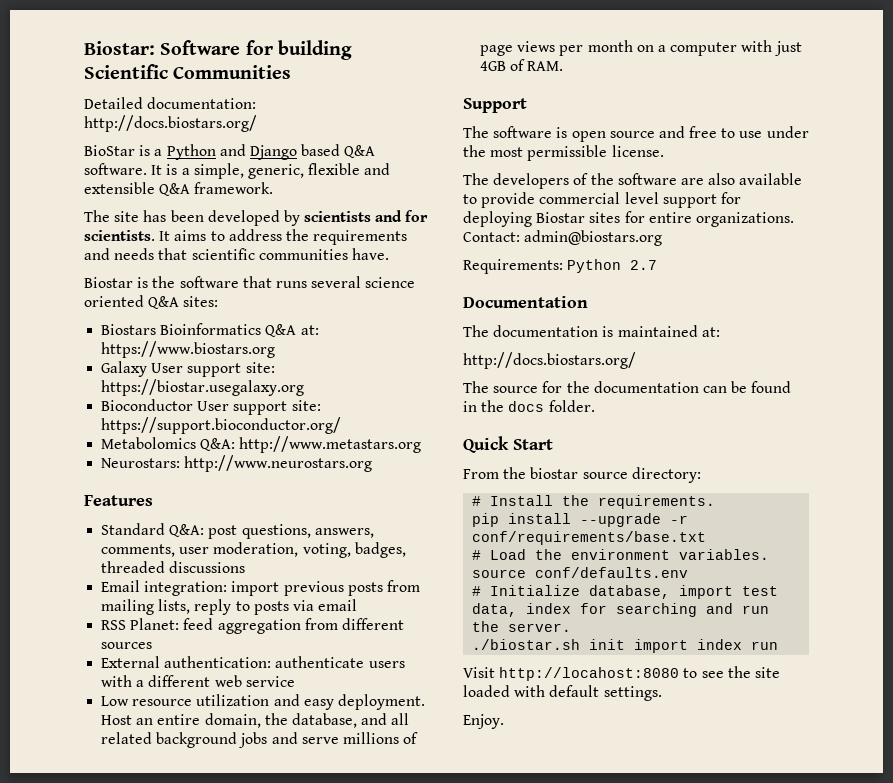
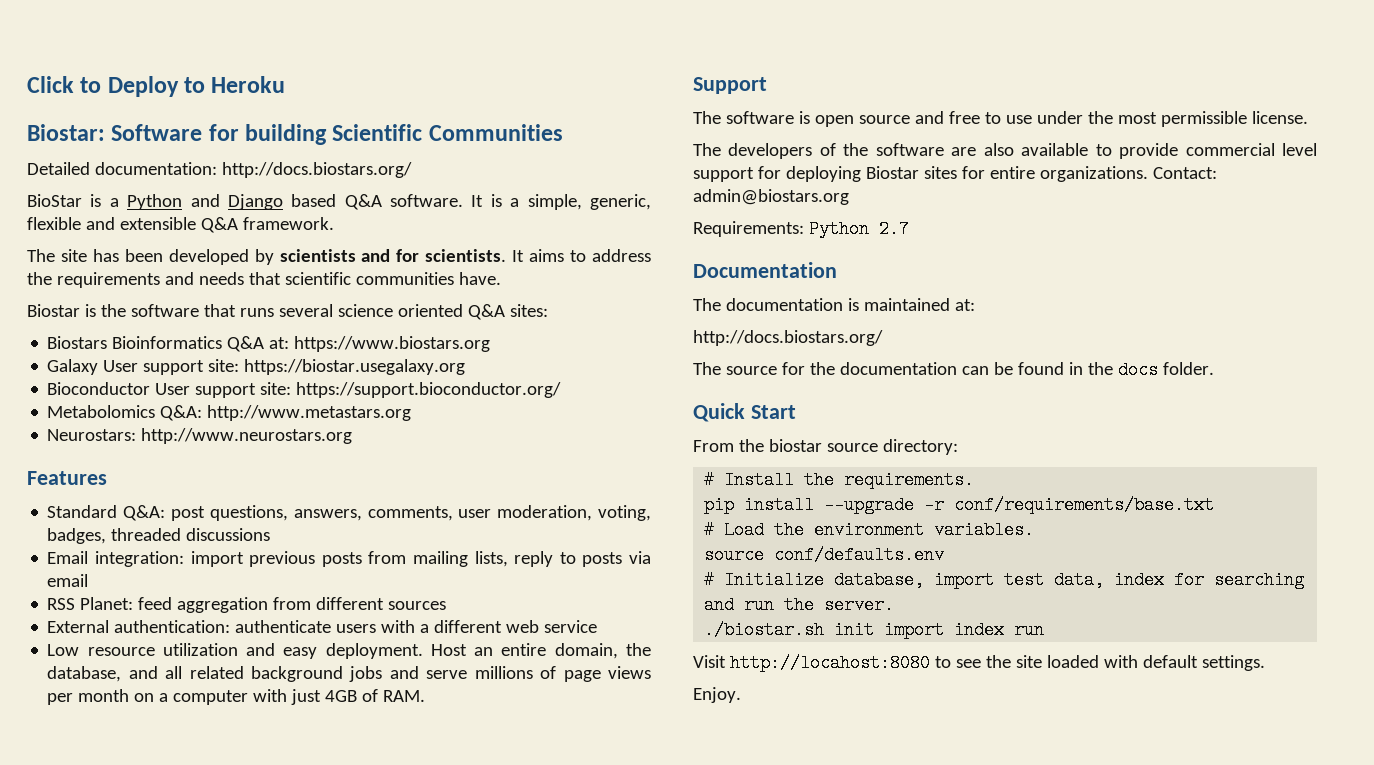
+ Click to Deploy to Heroku

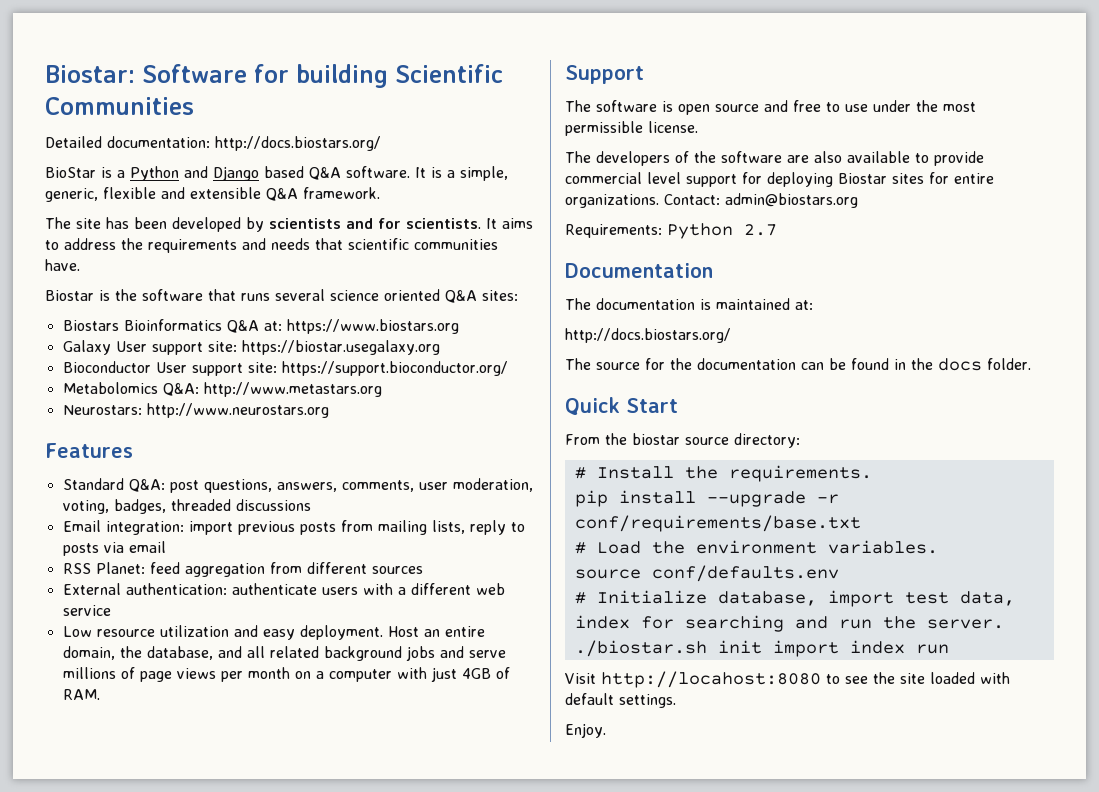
- Click to Deploy to Heroku

